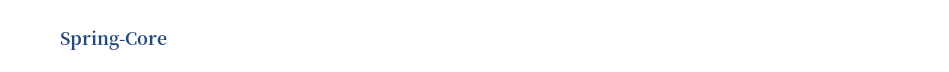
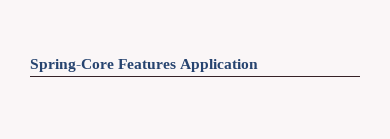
- Spring-Core
+ Spring-Core Features Application

